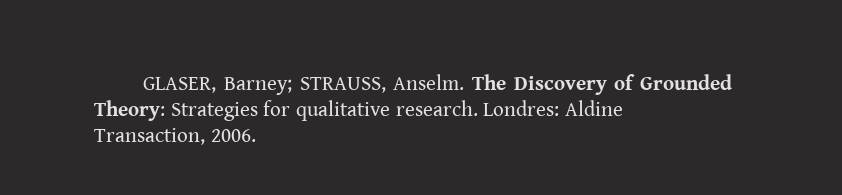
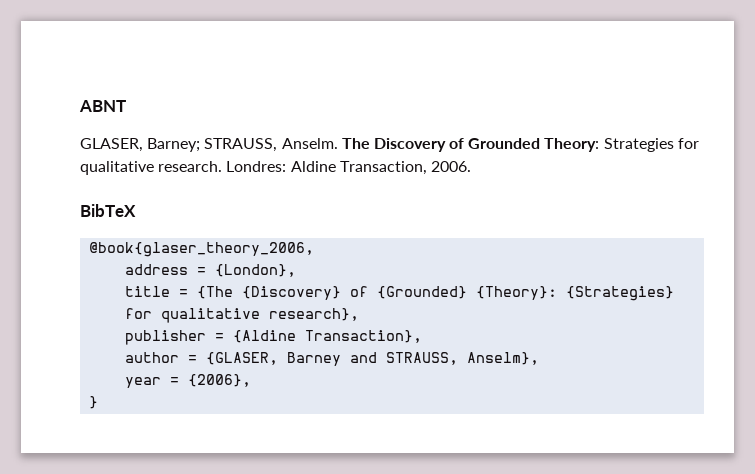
+ ABNT
+ BibTeX
+ @book{glaser_theory_2006,
+ address = {London},
+ title = {The {Discovery} of {Grounded} {Theory}: {Strategies} for qualitative research},
+ publisher = {Aldine Transaction},
+ author = {GLASER, Barney and STRAUSS, Anselm},
+ year = {2006},
+ }

